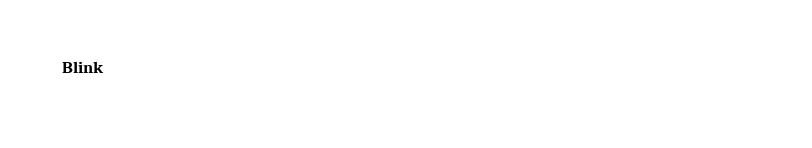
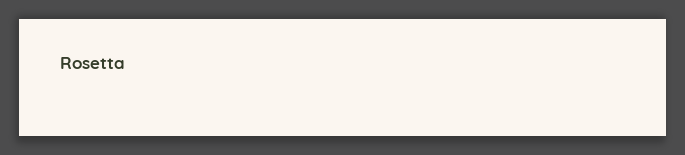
- Blink
+ Rosetta

